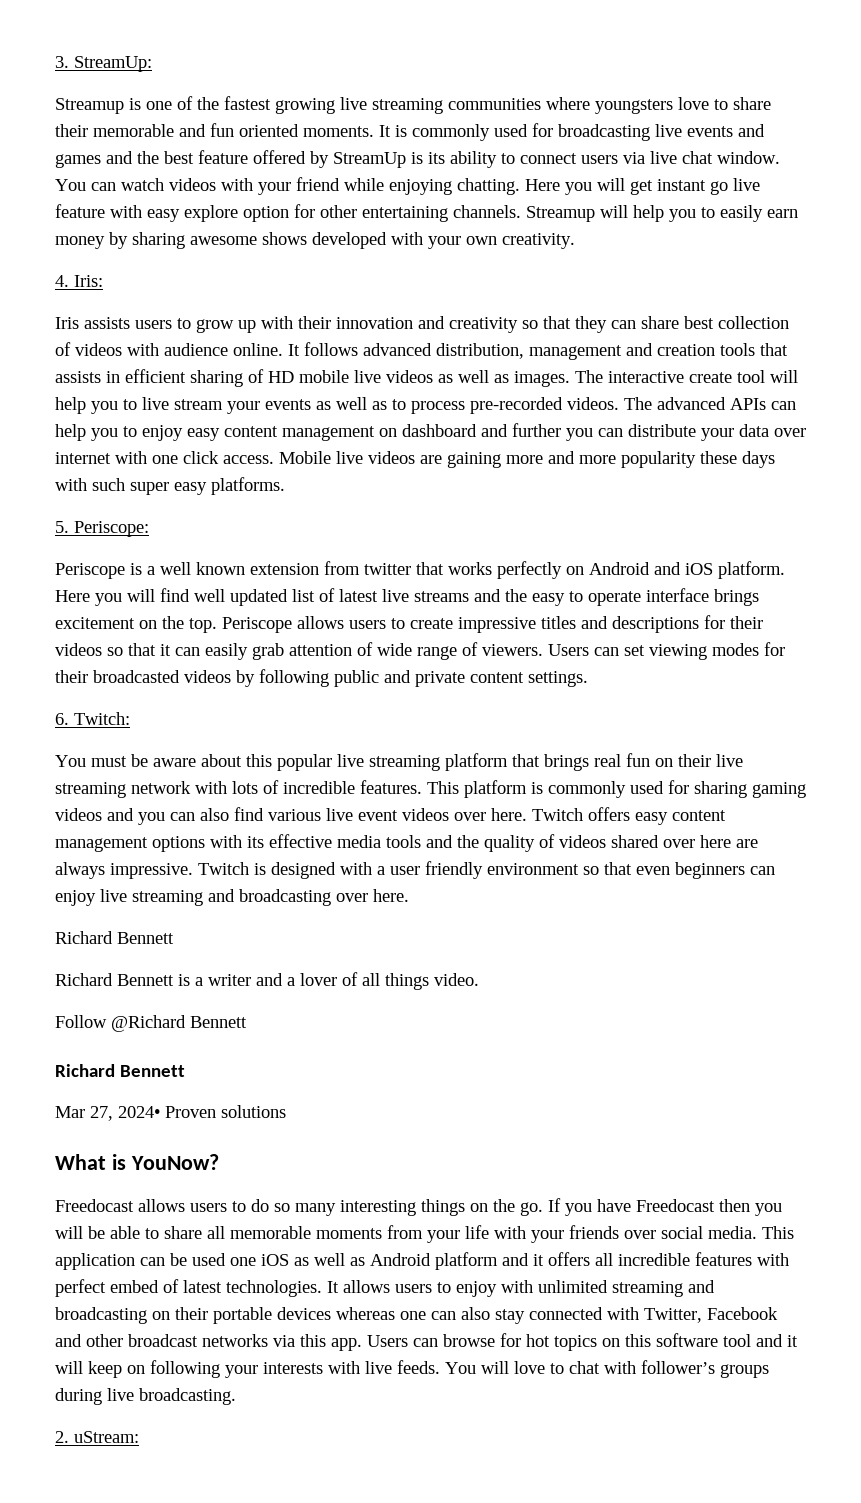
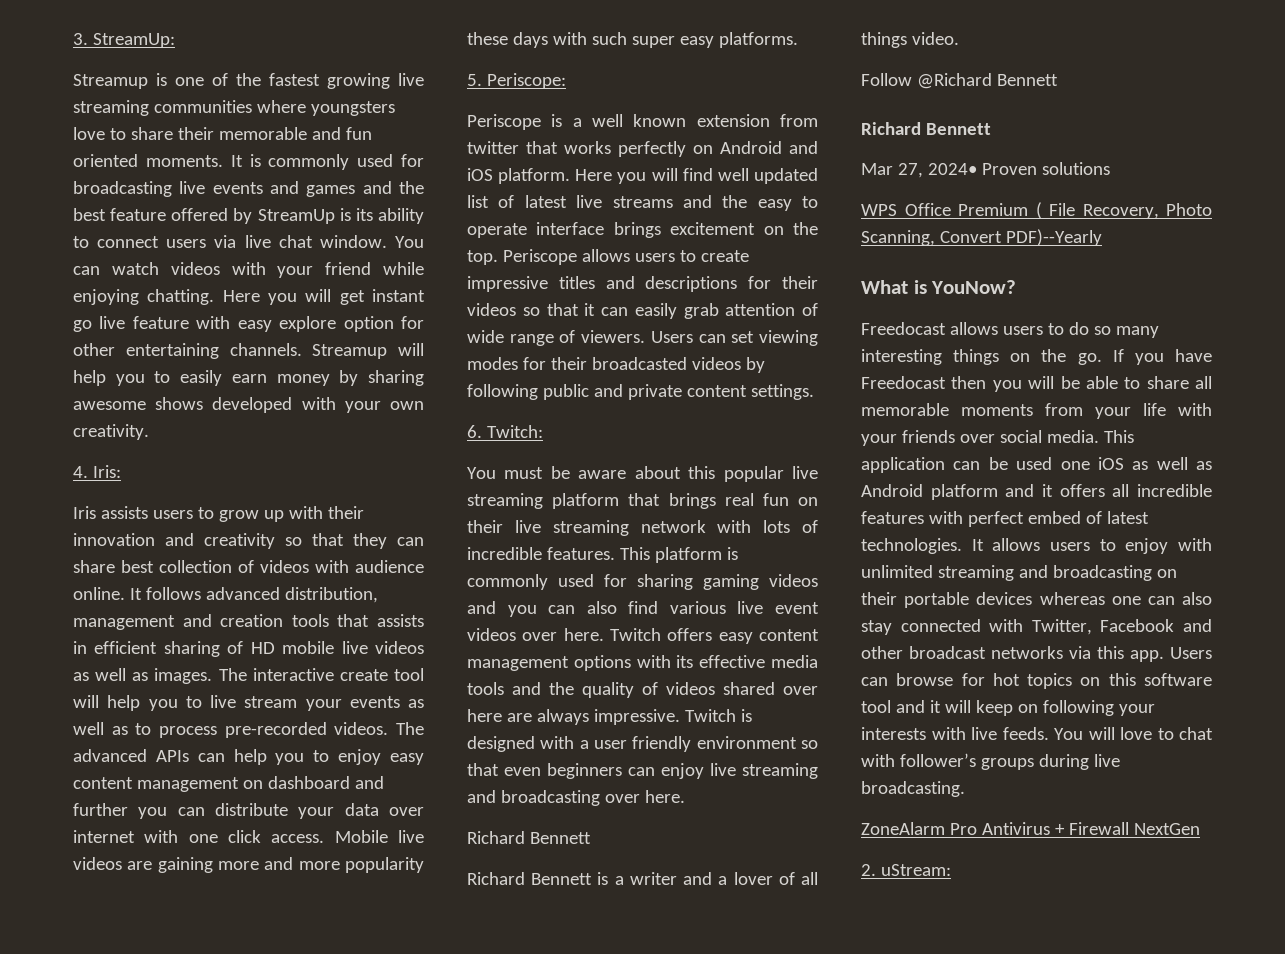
+ WPS Office Premium ( File Recovery, Photo Scanning, Convert PDF)--Yearly
+ ZoneAlarm Pro Antivirus + Firewall NextGen

